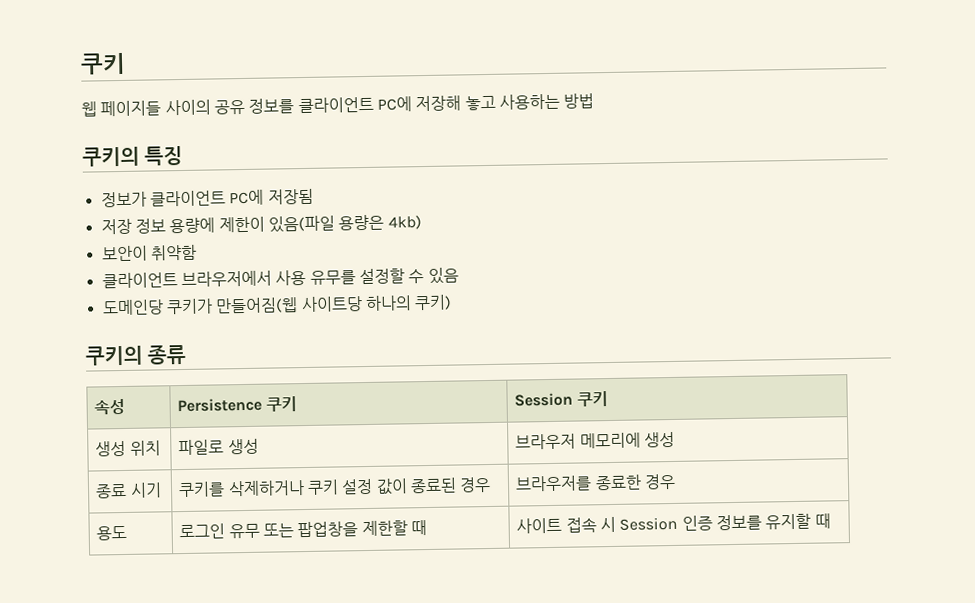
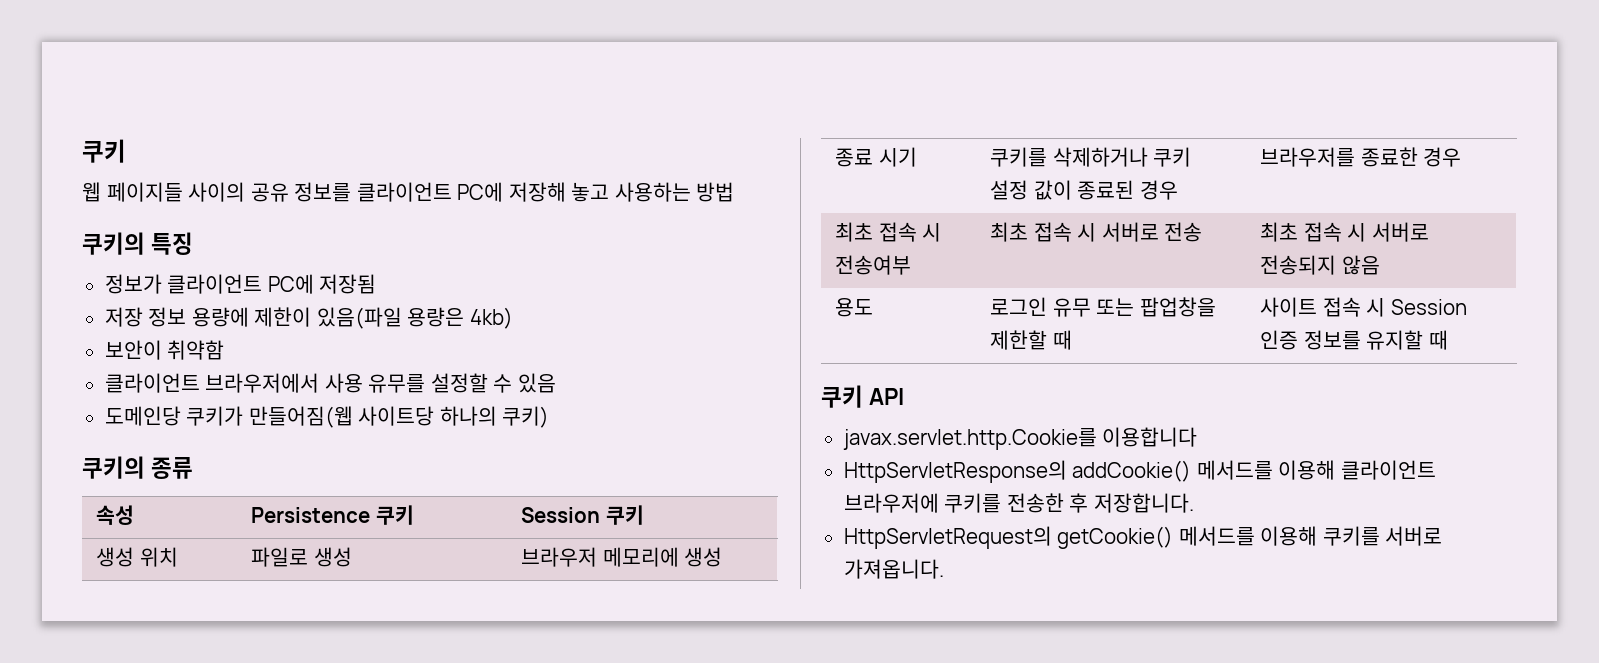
+ 최초 접속 시 전송여부 | 최초 접속 시 서버로 전송 | 최초 접속 시 서버로 전송되지 않음
+ 쿠키 API
+ javax.servlet.http.Cookie를 이용합니다
+ HttpServletResponse의 addCookie() 메서드를 이용해 클라이언트 브라우저에 쿠키를 전송한 후 저장합니다.
+ HttpServletRequest의 getCookie() 메서드를 이용해 쿠키를 서버로 가져옵니다.

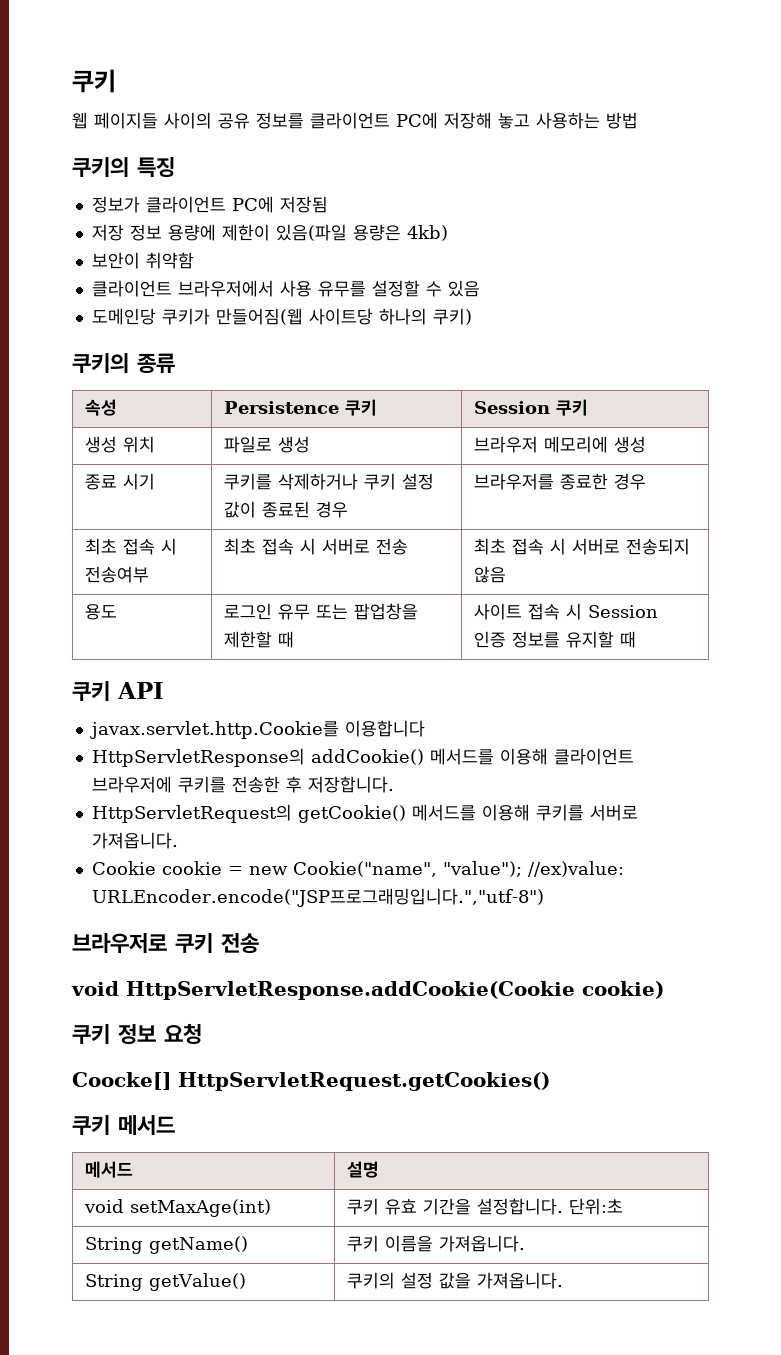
+ Cookie cookie = new Cookie("name", "value"); //ex)value: URLEncoder.encode("JSP프로그래밍입니다.","utf-8")
+ 브라우저로 쿠키 전송
+ void HttpServletResponse.addCookie(Cookie cookie)
+ 쿠키 정보 요청
+ Coocke[] HttpServletRequest.getCookies()
+ 쿠키 메서드
+ 메서드 | 설명
+ void setMaxAge(int) | 쿠키 유효 기간을 설정합니다. 단위:초
+ String getName() | 쿠키 이름을 가져옵니다.
+ String getValue() | 쿠키의 설정 값을 가져옵니다.

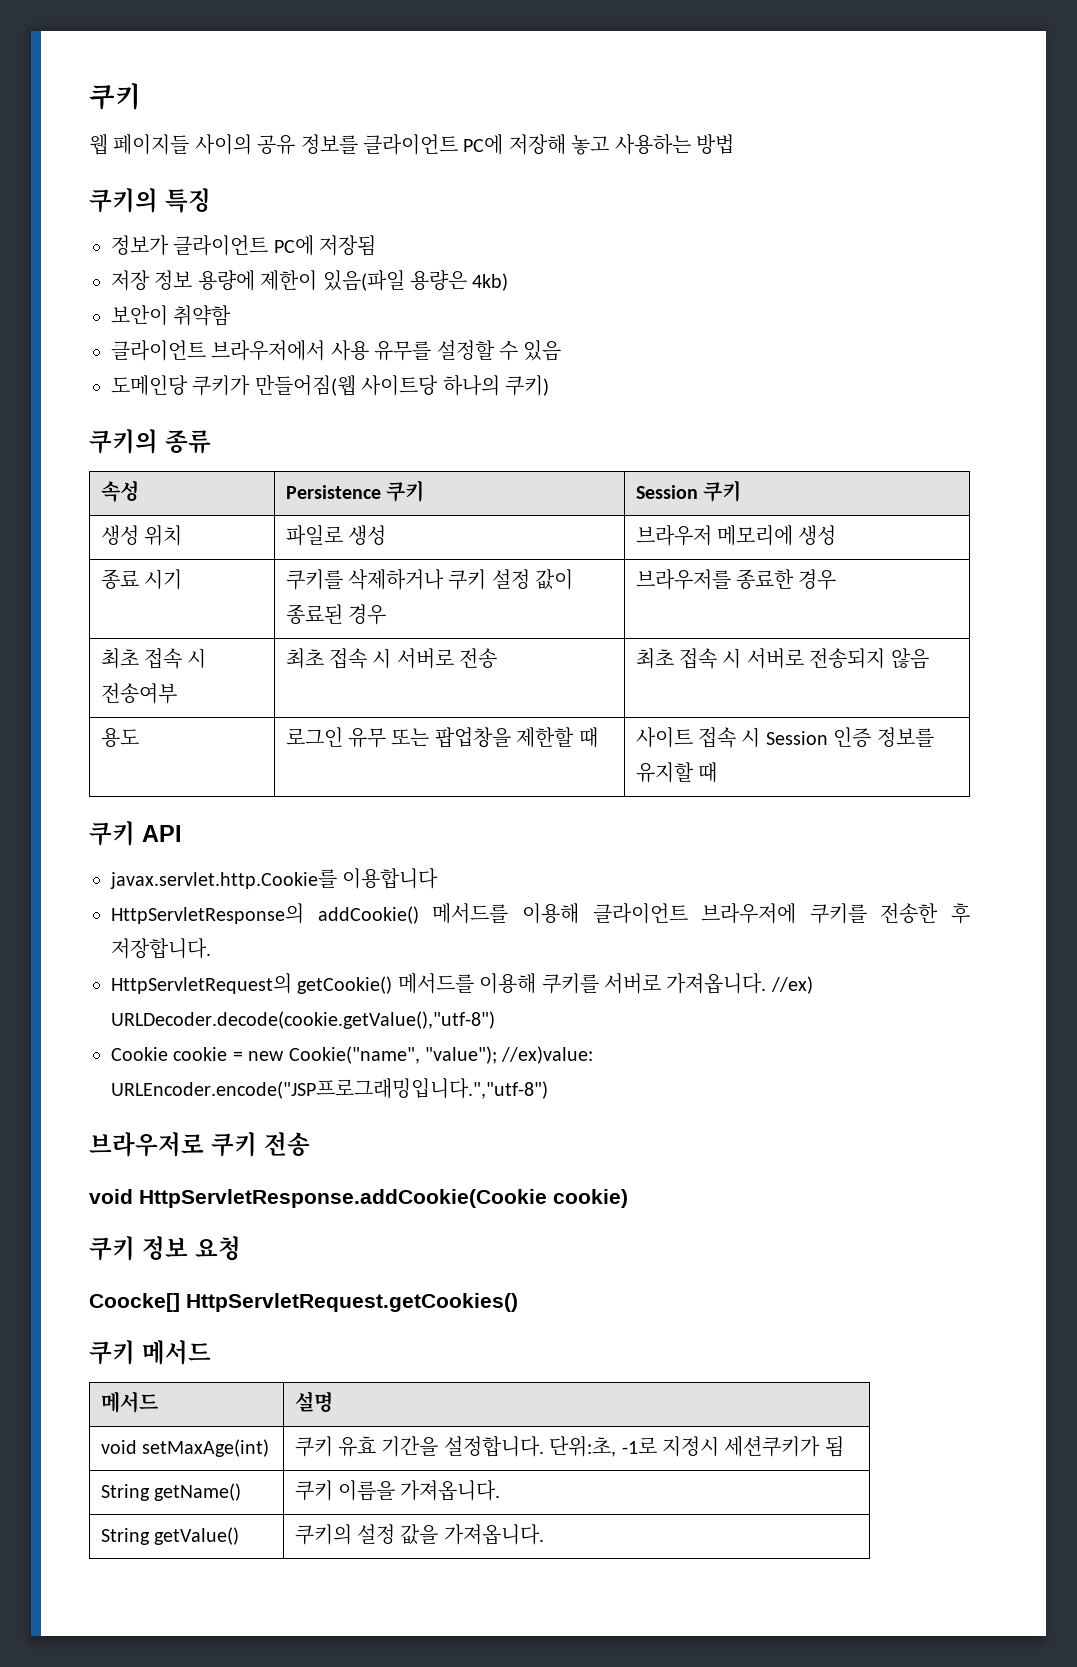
+ //ex) URLDecoder.decode(cookie.getValue(),"utf-8")
- void setMaxAge(int) | 쿠키 유효 기간을 설정합니다. 단위:초
+ void setMaxAge(int) | 쿠키 유효 기간을 설정합니다. 단위:초, -1로 지정시 세션쿠키가 됨

